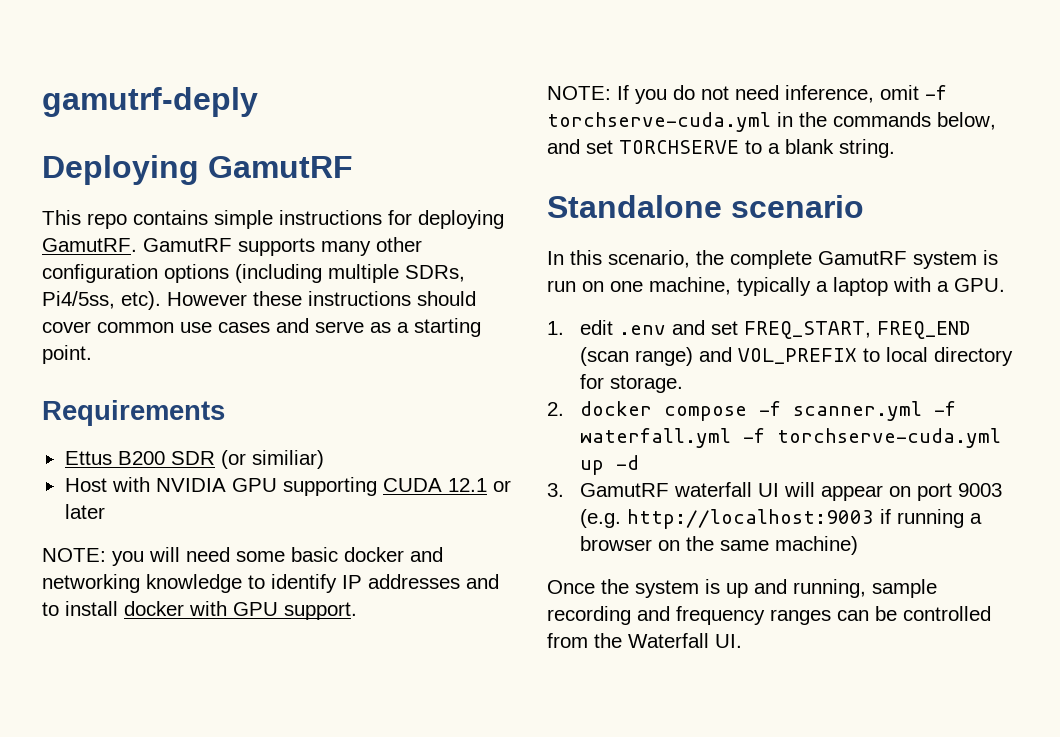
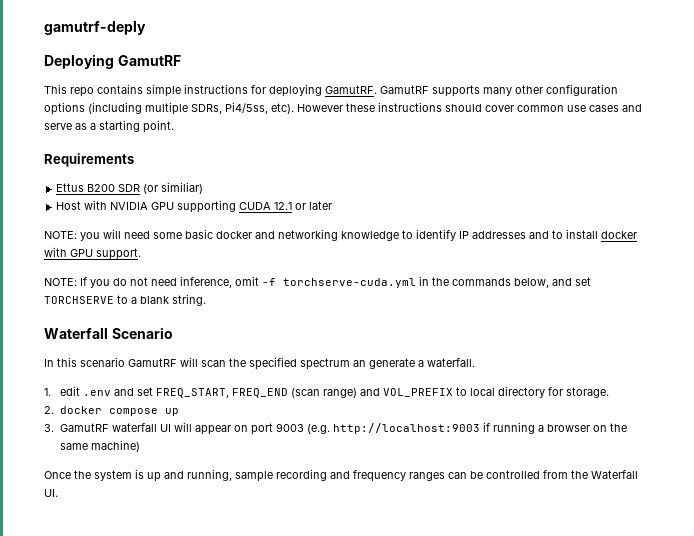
- Standalone scenario
+ Waterfall Scenario
- In this scenario, the complete GamutRF system is run on one machine, typically a laptop with a GPU.
+ In this scenario GamutRF will scan the specified spectrum an generate a waterfall.
- 2. docker compose -f scanner.yml -f waterfall.yml -f torchserve-cuda.yml up -d
+ 2. docker compose up

